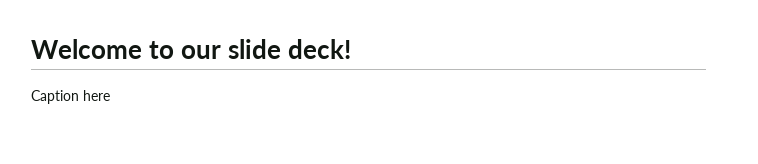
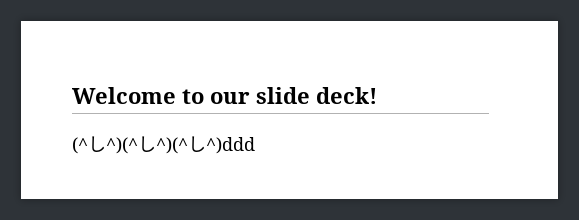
- Caption here
+ (^し^)(^し^)(^し^)ddd

